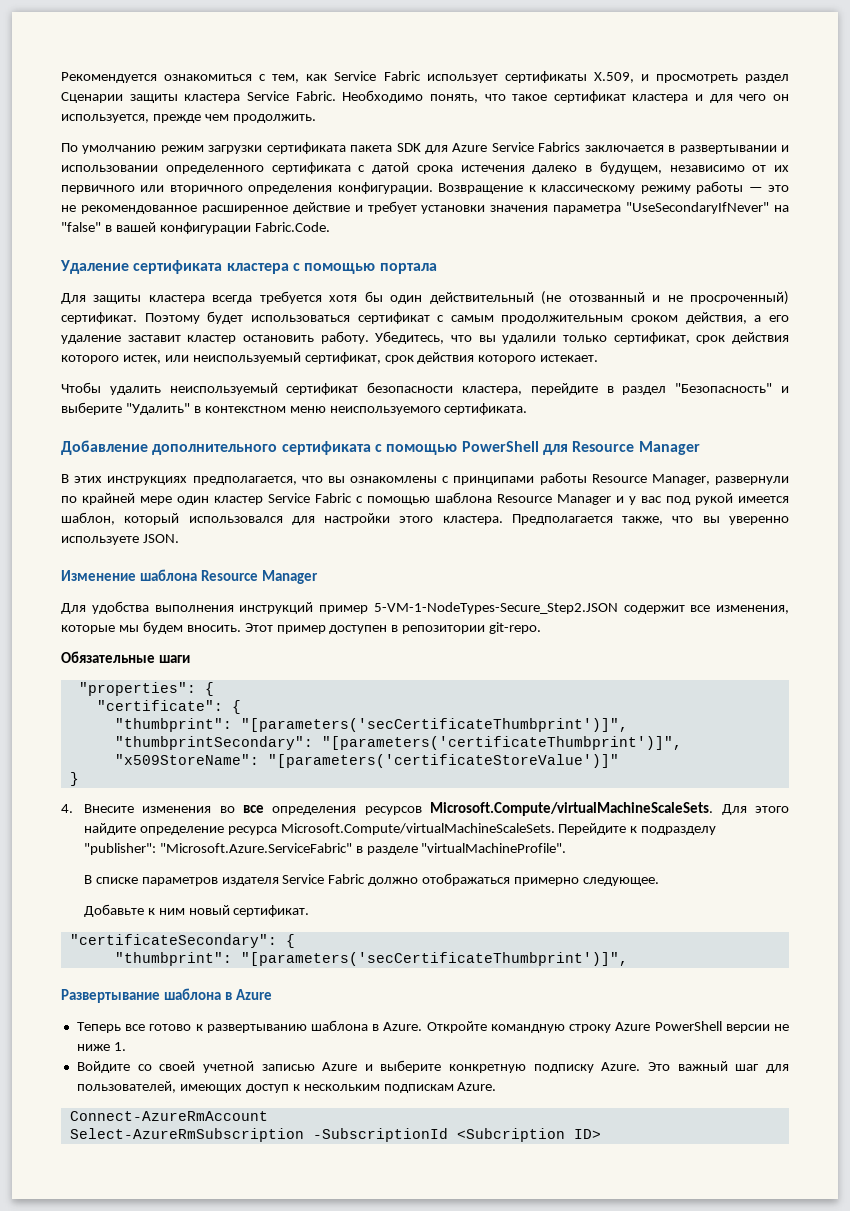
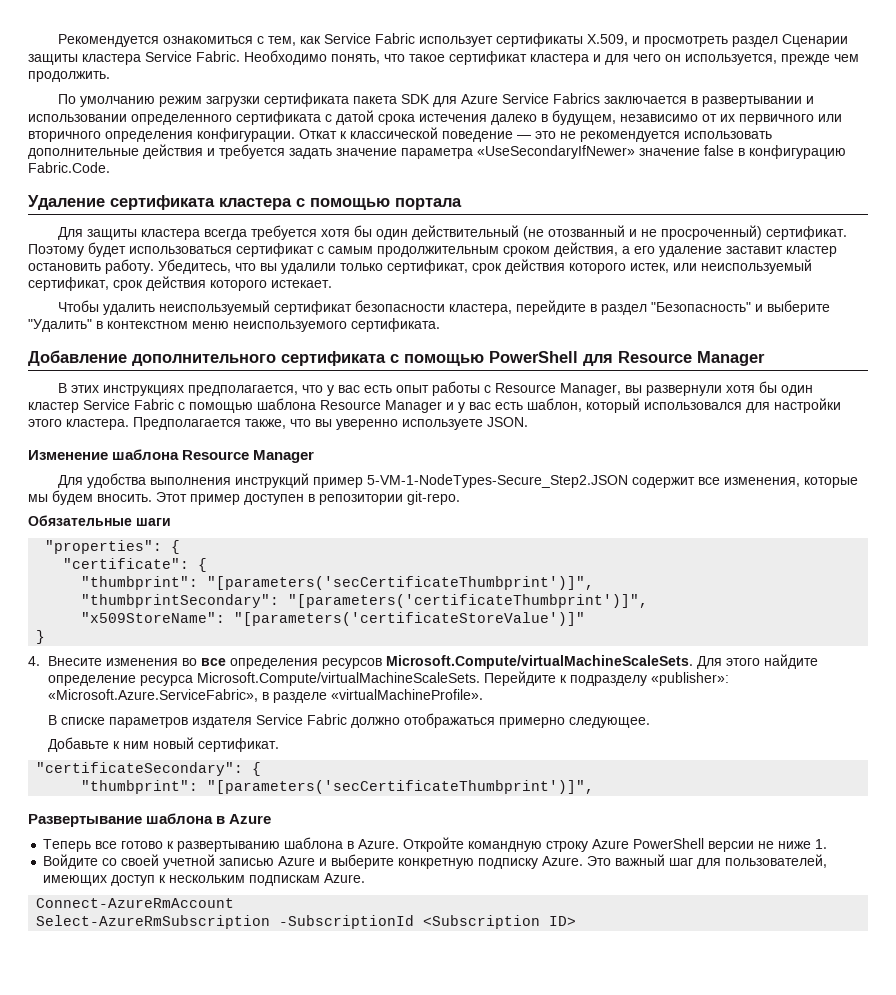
- Возвращение к классическому режиму работы — это не рекомендованное расширенное действие и требует установки значения параметра "UseSecondaryIfNever" на "false" в вашей конфигурации Fabric.Code.
+ Откат к классической поведение — это не рекомендуется использовать дополнительные действия и требуется задать значение параметра «UseSecondaryIfNewer» значение false в конфигурацию Fabric.Code.
- В этих инструкциях предполагается, что вы ознакомлены с принципами работы Resource Manager, развернули по крайней мере один кластер Service Fabric с помощью шаблона Resource Manager и у вас под рукой имеется шаблон, который использовался для настройки этого кластера.
+ В этих инструкциях предполагается, что у вас есть опыт работы с Resource Manager, вы развернули хотя бы один кластер Service Fabric с помощью шаблона Resource Manager и у вас есть шаблон, который использовался для настройки этого кластера.
- 4. Внесите изменения во все определения ресурсов Microsoft.Compute/virtualMachineScaleSets. Для этого найдите определение ресурса Microsoft.Compute/virtualMachineScaleSets. Перейдите к подразделу "publisher": "Microsoft.Azure.ServiceFabric" в разделе "virtualMachineProfile".
+ 4. Внесите изменения во все определения ресурсов Microsoft.Compute/virtualMachineScaleSets. Для этого найдите определение ресурса Microsoft.Compute/virtualMachineScaleSets. Перейдите к подразделу «publisher»: «Microsoft.Azure.ServiceFabric», в разделе «virtualMachineProfile».
- Select-AzureRmSubscription -SubscriptionId <Subcription ID>
+ Select-AzureRmSubscription -SubscriptionId <Subscription ID>

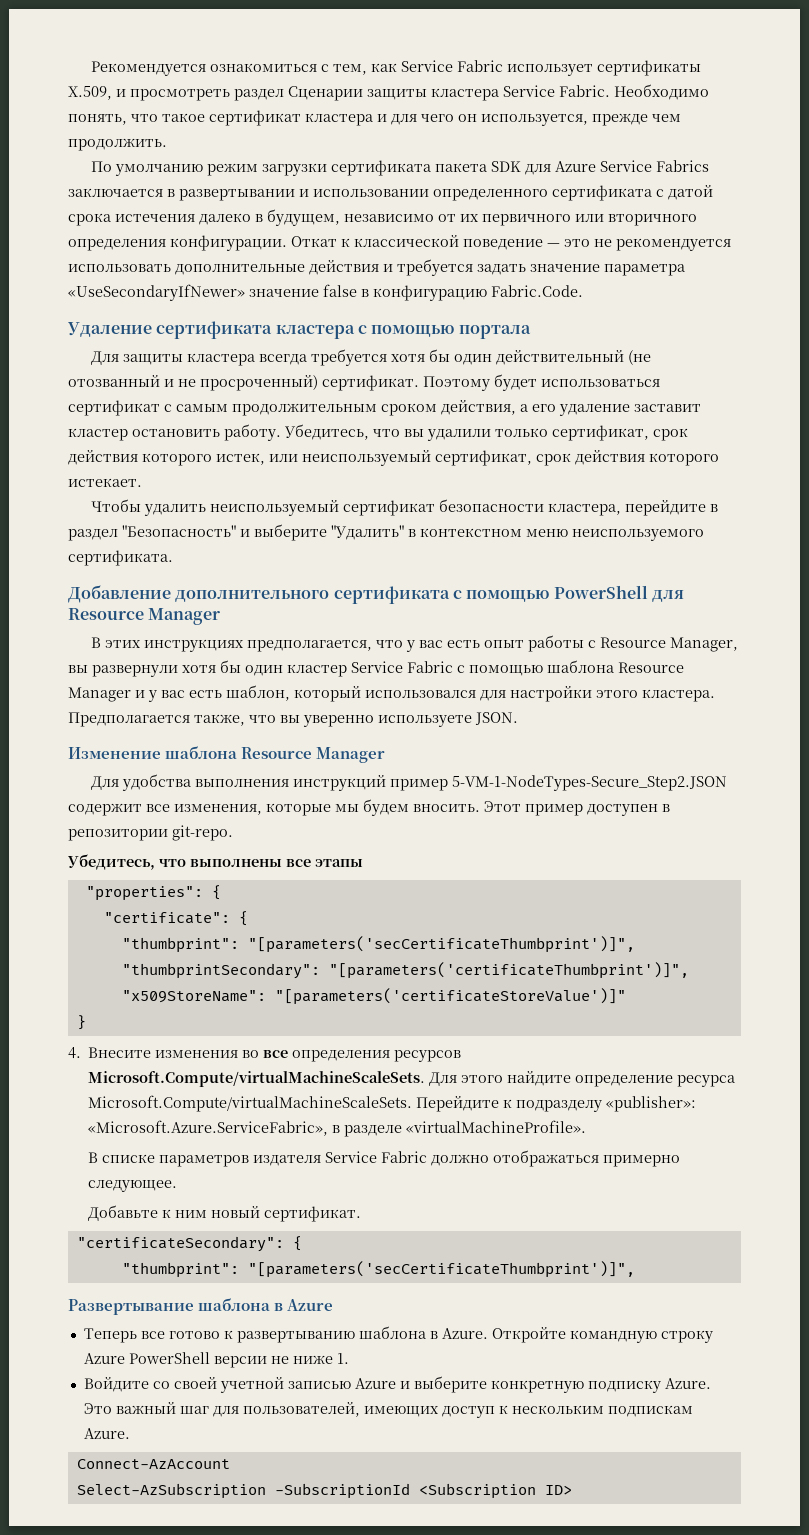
- Обязательные шаги
+ Убедитесь, что выполнены все этапы
- Connect-AzureRmAccount
- Select-AzureRmSubscription -SubscriptionId <Subscription ID>
+ Connect-AzAccount
+ Select-AzSubscription -SubscriptionId <Subscription ID>

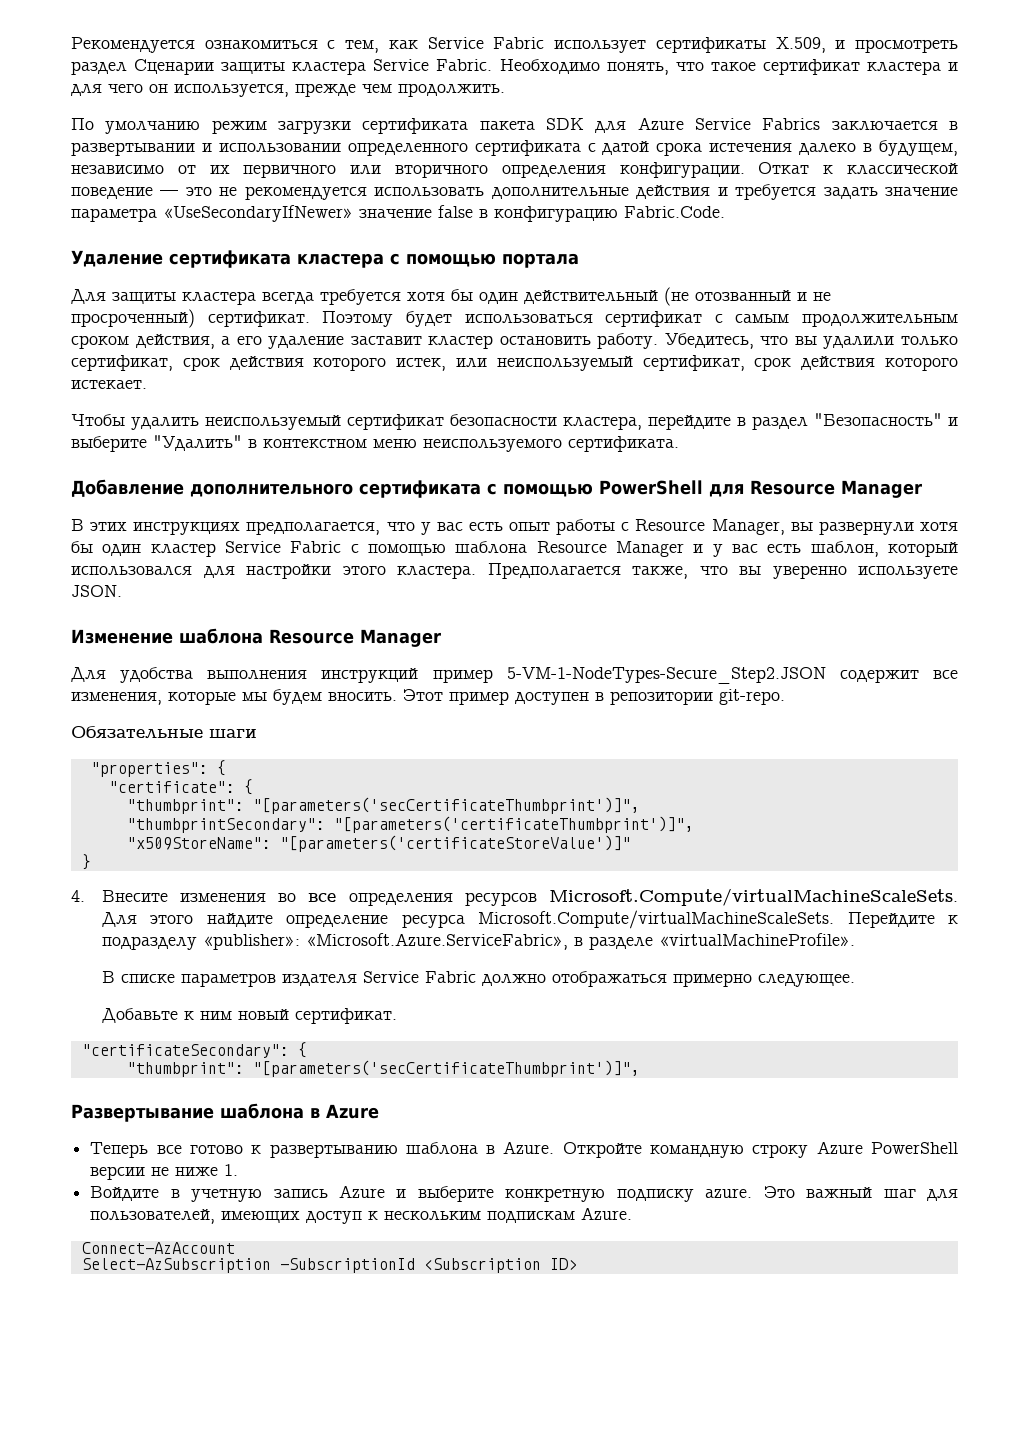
- Убедитесь, что выполнены все этапы
+ Обязательные шаги
- Войдите со своей учетной записью Azure и выберите конкретную подписку Azure.
+ Войдите в учетную запись Azure и выберите конкретную подписку azure.

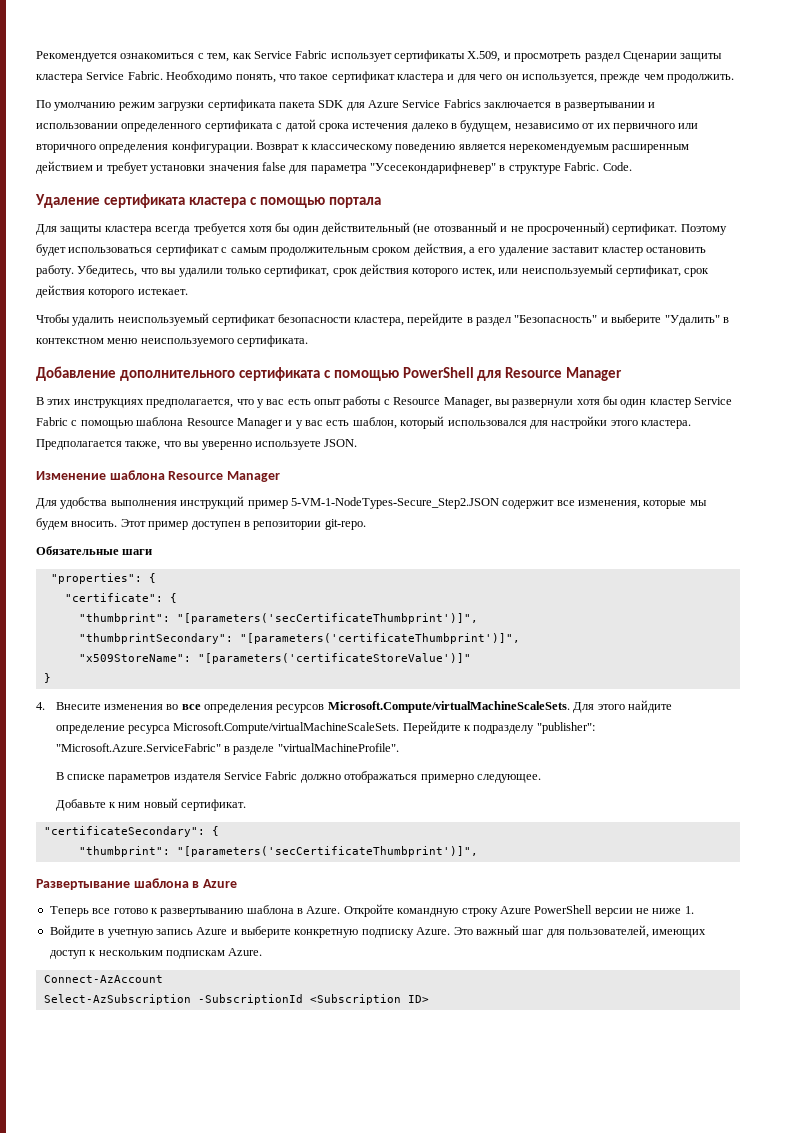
- Откат к классической поведение — это не рекомендуется использовать дополнительные действия и требуется задать значение параметра «UseSecondaryIfNewer» значение false в конфигурацию Fabric.Code.
+ Возврат к классическому поведению является нерекомендуемым расширенным действием и требует установки значения false для параметра "Усесекондарифневер" в структуре Fabric. Code.
- 4. Внесите изменения во все определения ресурсов Microsoft.Compute/virtualMachineScaleSets. Для этого найдите определение ресурса Microsoft.Compute/virtualMachineScaleSets. Перейдите к подразделу «publisher»: «Microsoft.Azure.ServiceFabric», в разделе «virtualMachineProfile».
+ 4. Внесите изменения во все определения ресурсов Microsoft.Compute/virtualMachineScaleSets. Для этого найдите определение ресурса Microsoft.Compute/virtualMachineScaleSets. Перейдите к подразделу "publisher": "Microsoft.Azure.ServiceFabric" в разделе "virtualMachineProfile".
- Войдите в учетную запись Azure и выберите конкретную подписку azure.
+ Войдите в учетную запись Azure и выберите конкретную подписку Azure.

